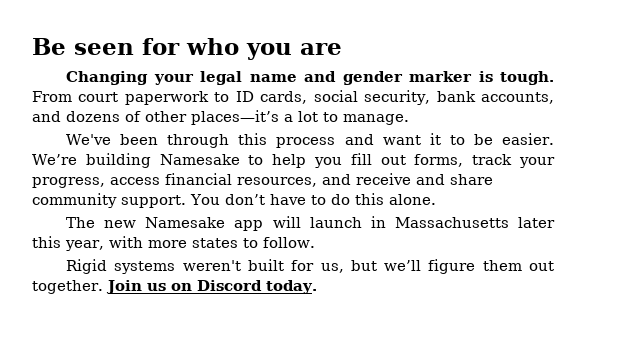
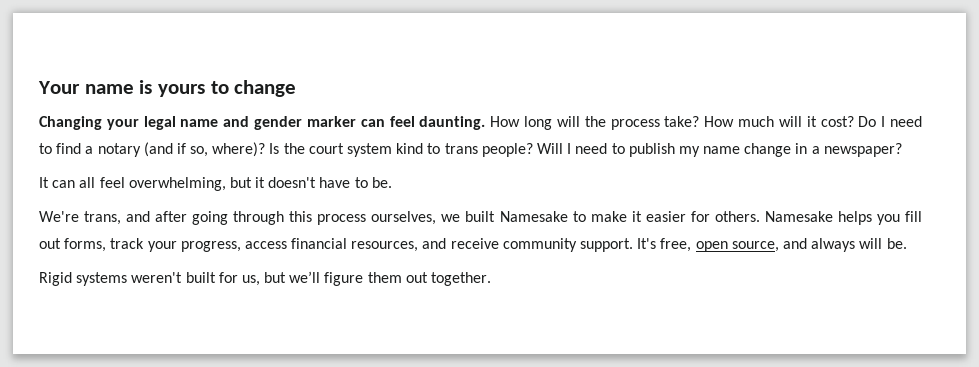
- Be seen for who you are
+ Your name is yours to change
- Changing your legal name and gender marker is tough. From court paperwork to ID cards, social security, bank accounts, and dozens of other places—it’s a lot to manage.
- We've been through this process and want it to be easier. We’re building Namesake to help you fill out forms, track your progress, access financial resources, and receive and share community support. You don’t have to do this alone.
- The new Namesake app will launch in Massachusetts later this year, with more states to follow.
+ Changing your legal name and gender marker can feel daunting. How long will the process take? How much will it cost? Do I need to find a notary (and if so, where)? Is the court system kind to trans people? Will I need to publish my name change in a newspaper?
+ It can all feel overwhelming, but it doesn't have to be.
+ We're trans, and after going through this process ourselves, we built Namesake to make it easier for others. Namesake helps you fill out forms, track your progress, access financial resources, and receive community support. It's free, open source, and always will be.
- Join us on Discord today.

